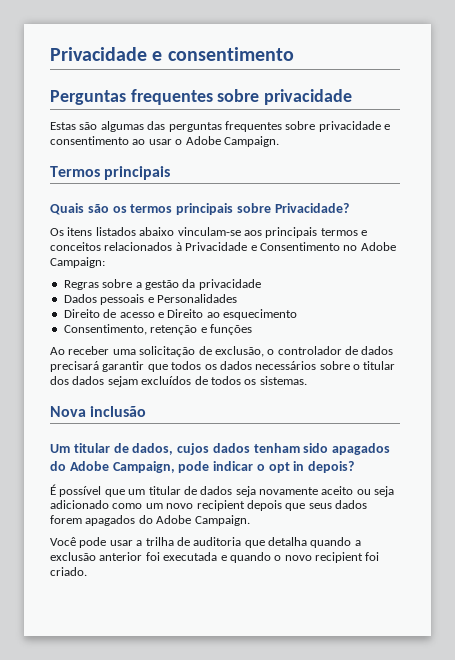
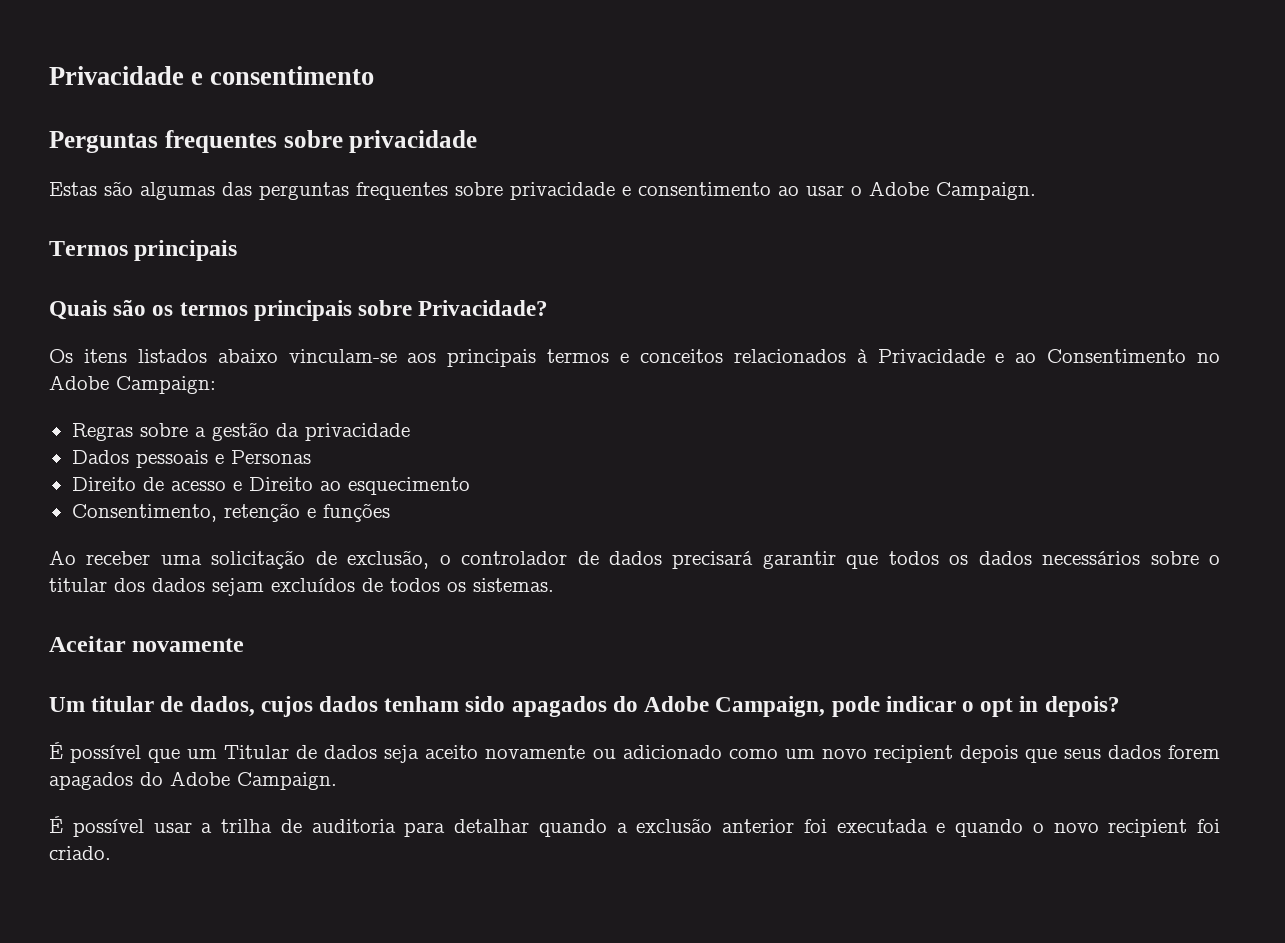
- Os itens listados abaixo vinculam-se aos principais termos e conceitos relacionados à Privacidade e Consentimento no Adobe Campaign:
+ Os itens listados abaixo vinculam-se aos principais termos e conceitos relacionados à Privacidade e ao Consentimento no Adobe Campaign:
- Dados pessoais e Personalidades
+ Dados pessoais e Personas
- Nova inclusão
+ Aceitar novamente
- É possível que um titular de dados seja novamente aceito ou seja adicionado como um novo recipient depois que seus dados forem apagados do Adobe Campaign.
+ É possível que um Titular de dados seja aceito novamente ou adicionado como um novo recipient depois que seus dados forem apagados do Adobe Campaign.
- Você pode usar a trilha de auditoria que detalha quando a exclusão anterior foi executada e quando o novo recipient foi criado.
+ É possível usar a trilha de auditoria para detalhar quando a exclusão anterior foi executada e quando o novo recipient foi criado.

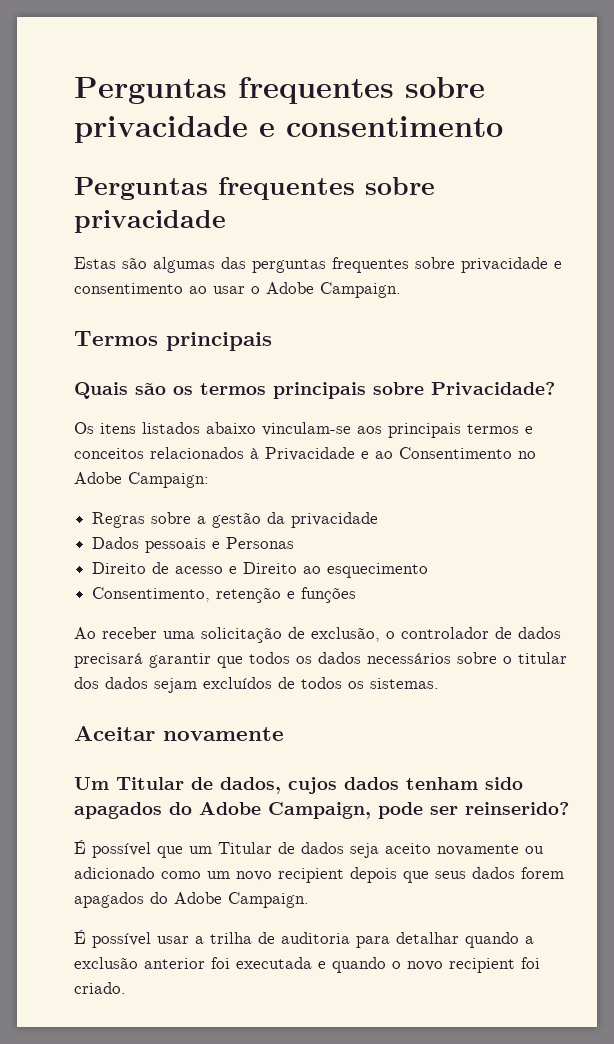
- Privacidade e consentimento
+ Perguntas frequentes sobre privacidade e consentimento
- Um titular de dados, cujos dados tenham sido apagados do Adobe Campaign, pode indicar o opt in depois?
+ Um Titular de dados, cujos dados tenham sido apagados do Adobe Campaign, pode ser reinserido?

